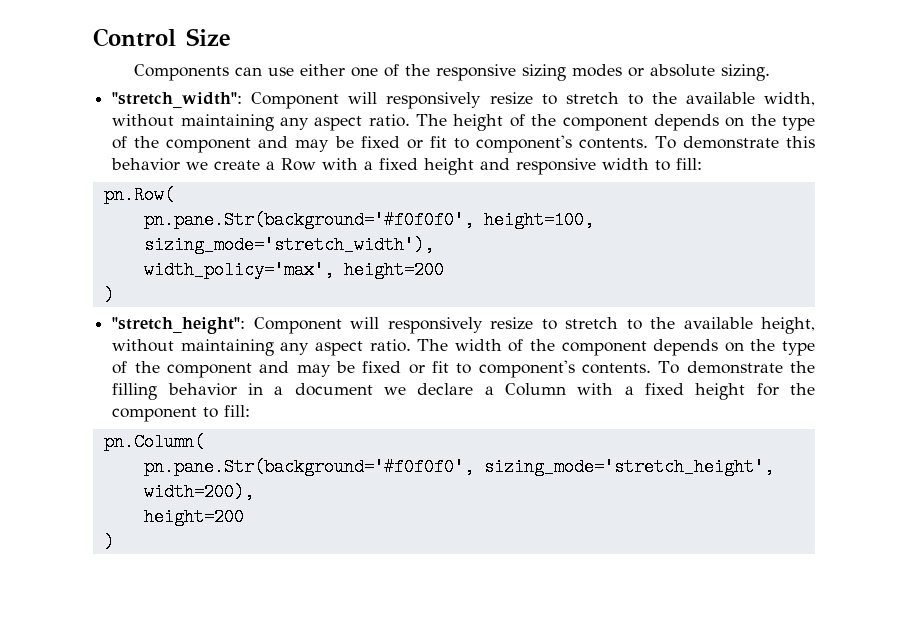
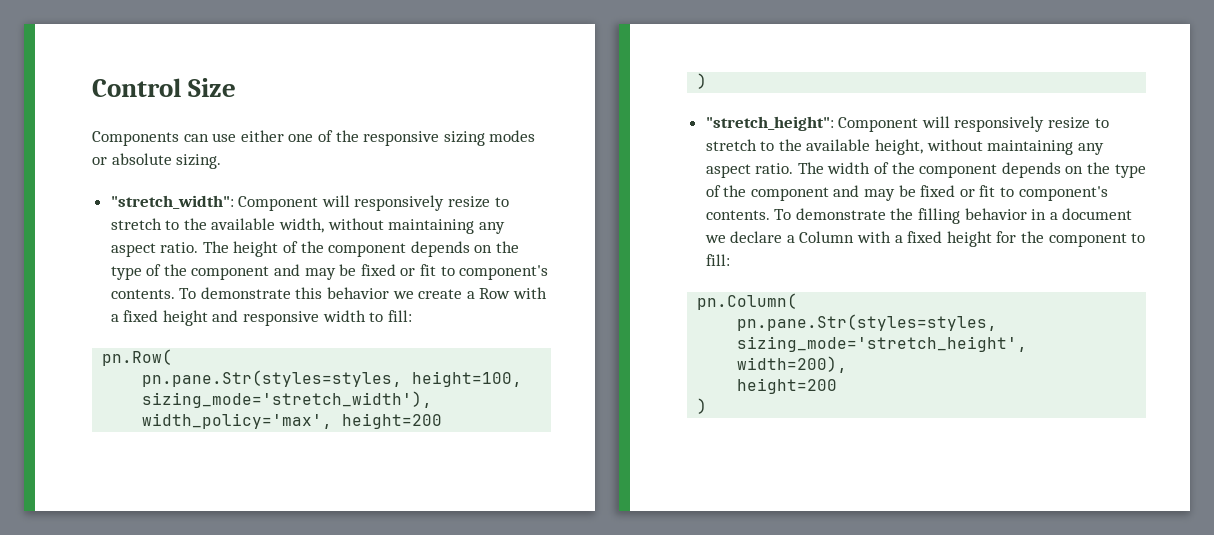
- pn.pane.Str(background='#f0f0f0', height=100, sizing_mode='stretch_width'),
+ pn.pane.Str(styles=styles, height=100, sizing_mode='stretch_width'),
- pn.pane.Str(background='#f0f0f0', sizing_mode='stretch_height', width=200),
+ pn.pane.Str(styles=styles, sizing_mode='stretch_height', width=200),

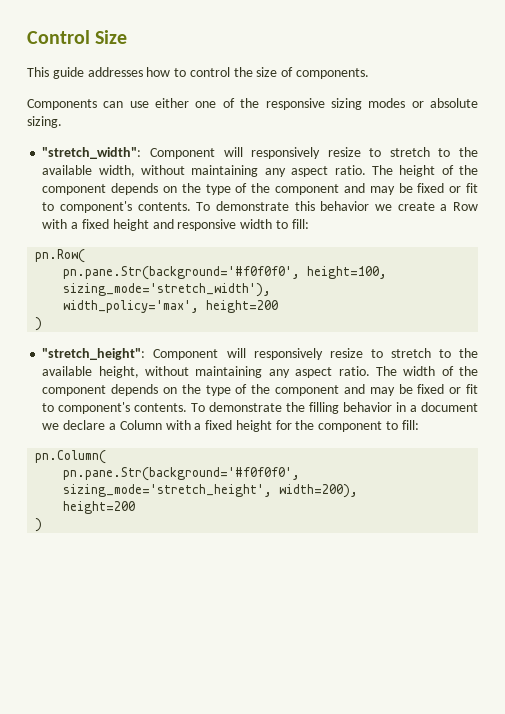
+ This guide addresses how to control the size of components.
- pn.pane.Str(styles=styles, height=100, sizing_mode='stretch_width'),
+ pn.pane.Str(background='#f0f0f0', height=100, sizing_mode='stretch_width'),
- pn.pane.Str(styles=styles, sizing_mode='stretch_height', width=200),
+ pn.pane.Str(background='#f0f0f0', sizing_mode='stretch_height', width=200),

